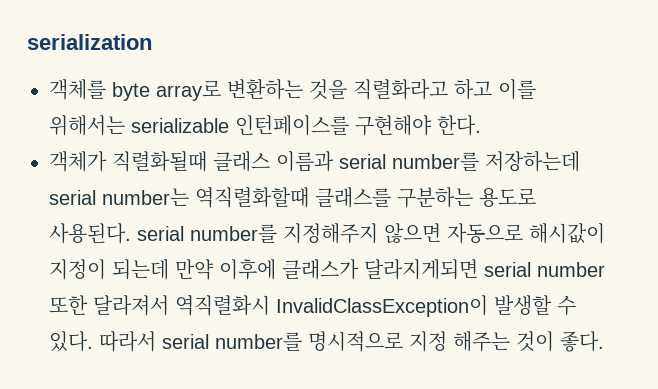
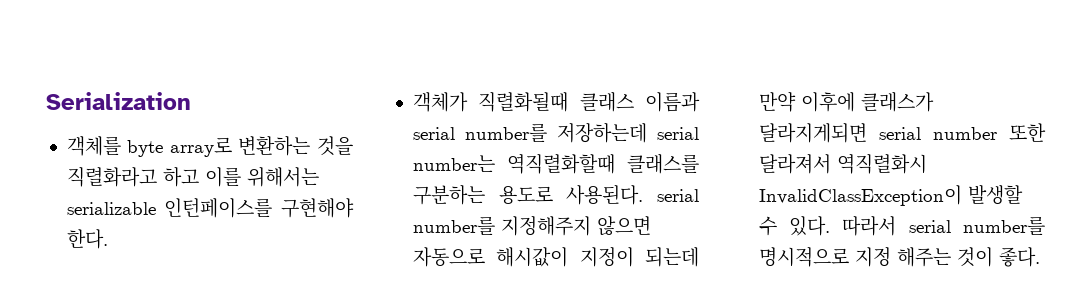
- serialization
+ Serialization

